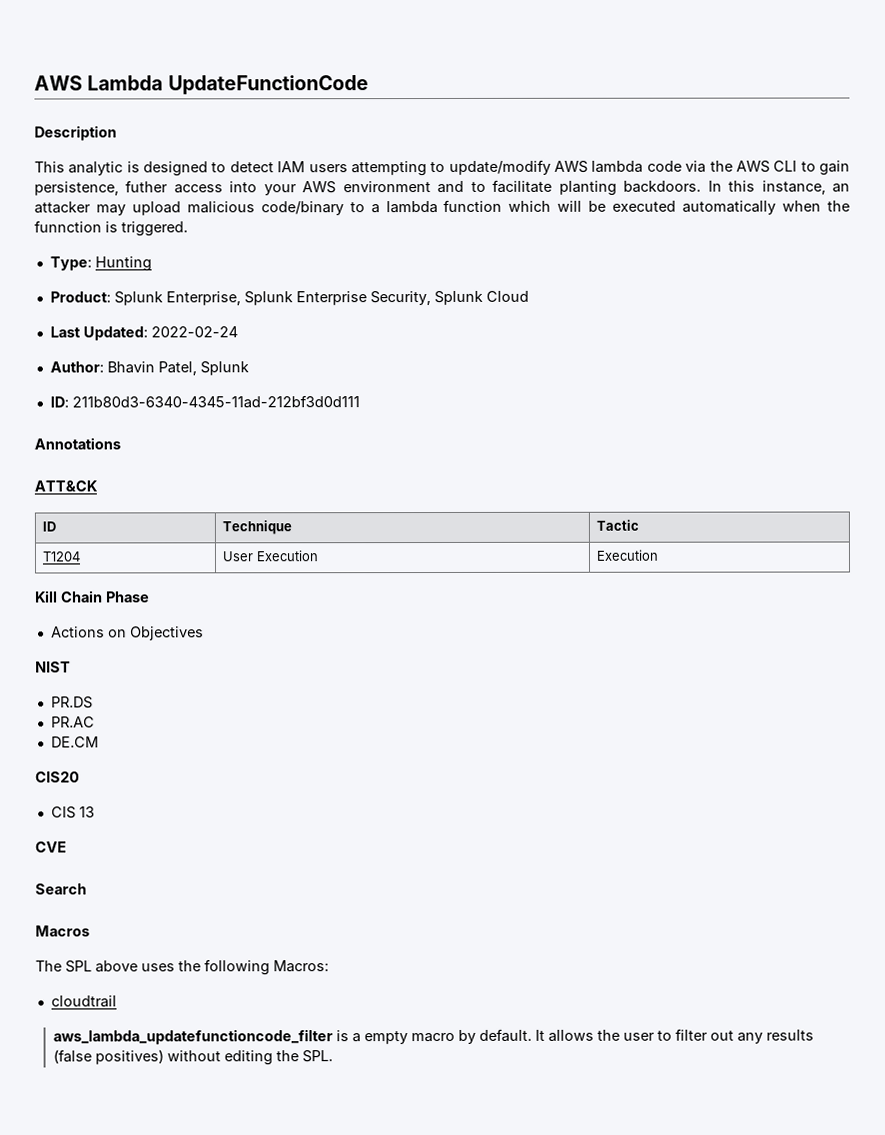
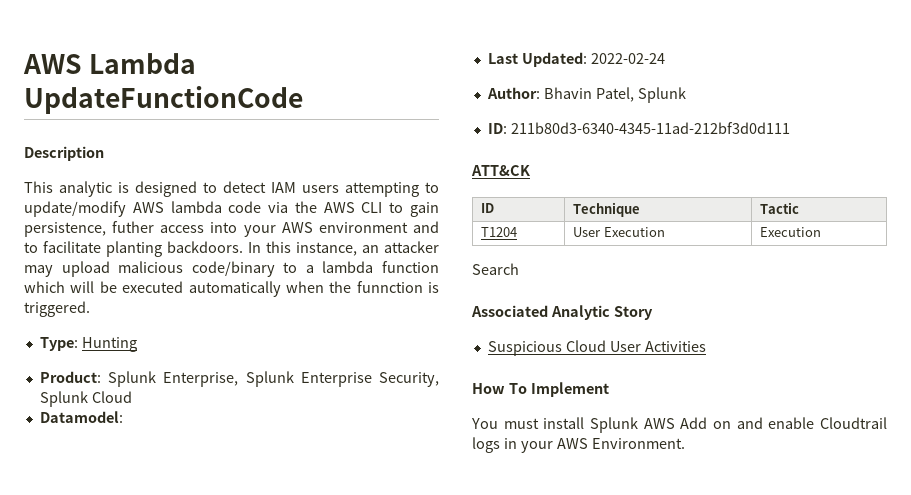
+ Datamodel:
- Annotations
- Kill Chain Phase
- Actions on Objectives
- NIST
- PR.DS
- PR.AC
- DE.CM
- CIS20
- CIS 13
- CVE
  Search
- Macros
- The SPL above uses the following Macros:
- cloudtrail
- aws_lambda_updatefunctioncode_filter is a empty macro by default. It allows the user to filter out any results (false positives) without editing the SPL.
+ Associated Analytic Story
+ Suspicious Cloud User Activities
+ How To Implement
+ You must install Splunk AWS Add on and enable Cloudtrail logs in your AWS Environment.

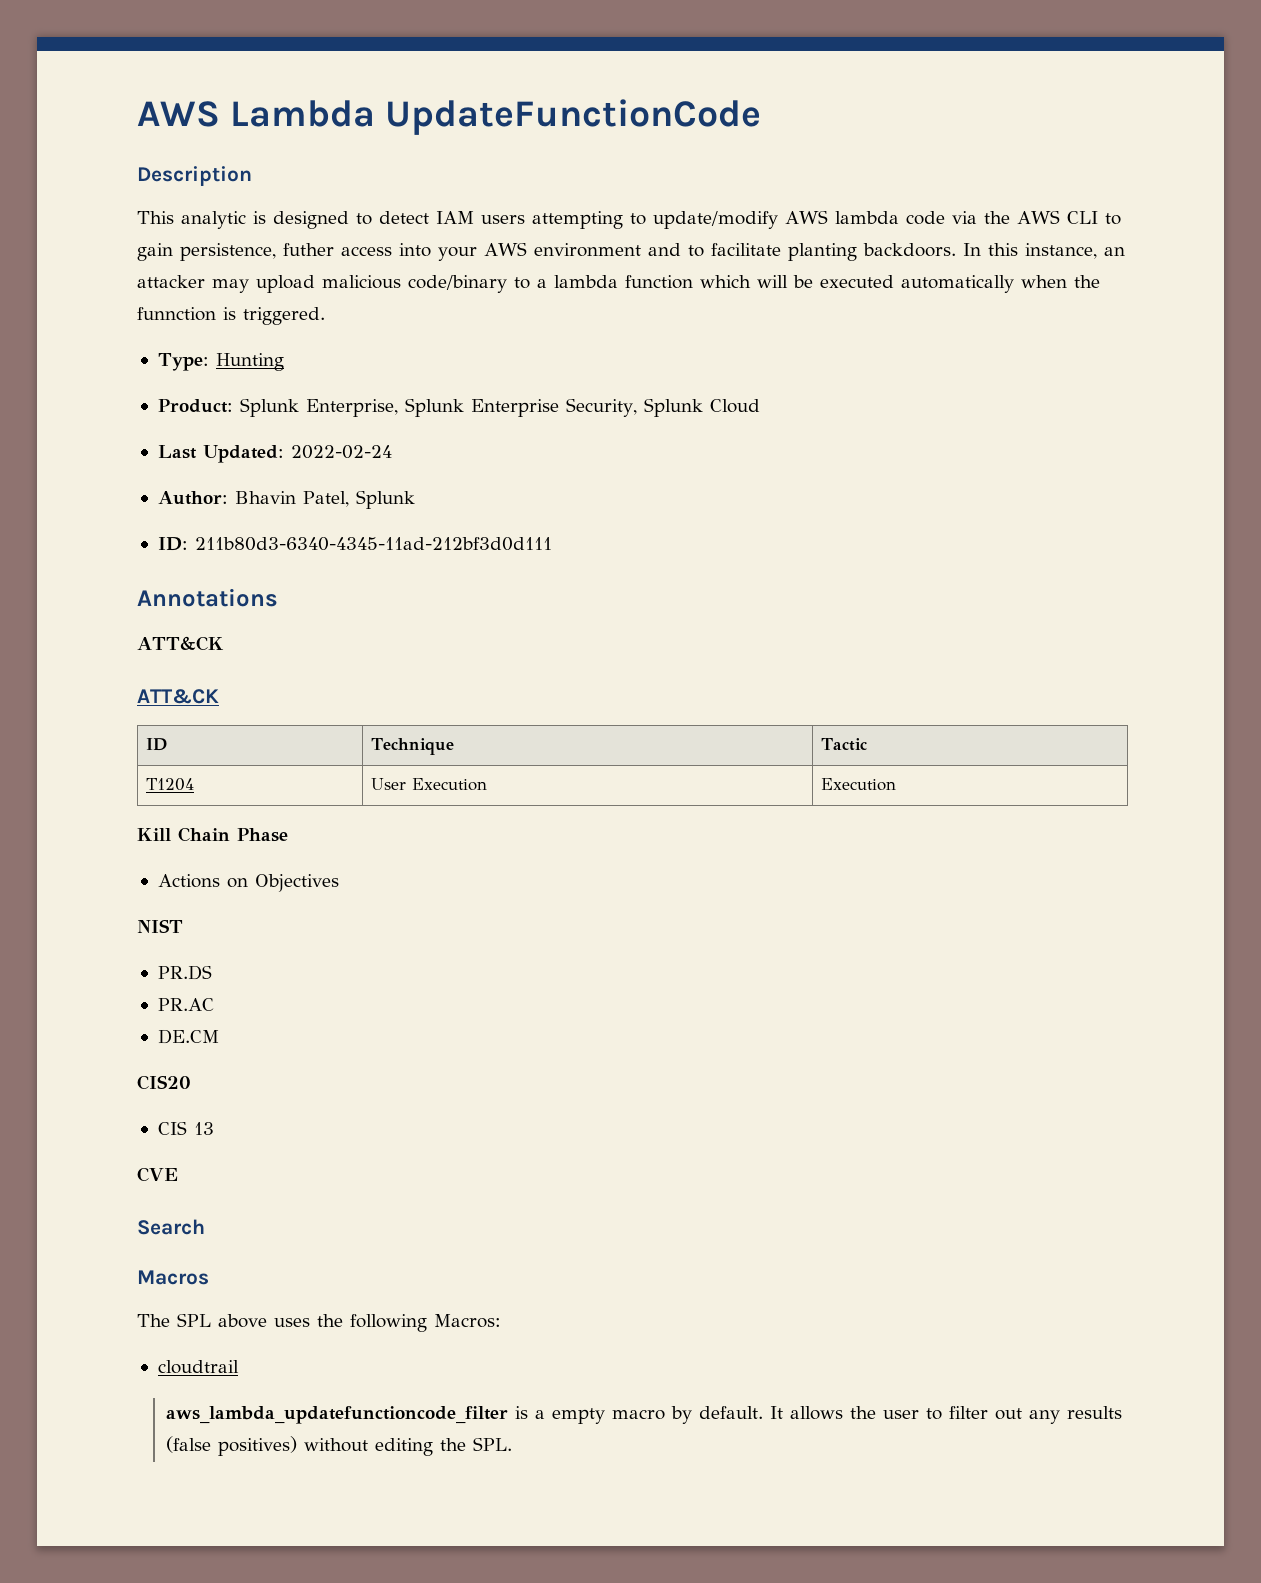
- Datamodel:
+ Annotations
+ ATT&CK
+ Kill Chain Phase
+ Actions on Objectives
+ NIST
+ PR.DS
+ PR.AC
+ DE.CM
+ CIS20
+ CIS 13
+ CVE
  Search
- Associated Analytic Story
- Suspicious Cloud User Activities
- How To Implement
- You must install Splunk AWS Add on and enable Cloudtrail logs in your AWS Environment.
+ Macros
+ The SPL above uses the following Macros:
+ cloudtrail
+ aws_lambda_updatefunctioncode_filter is a empty macro by default. It allows the user to filter out any results (false positives) without editing the SPL.

